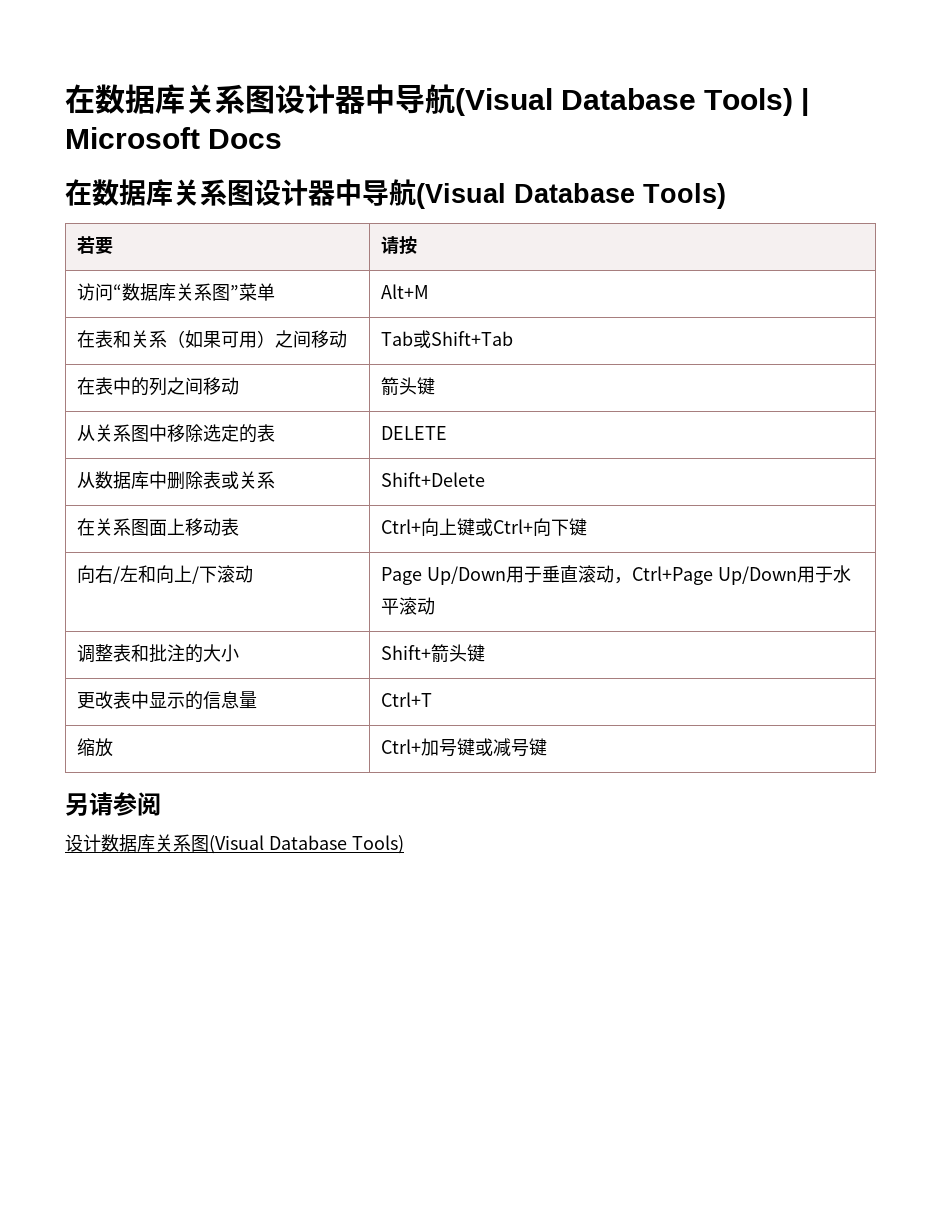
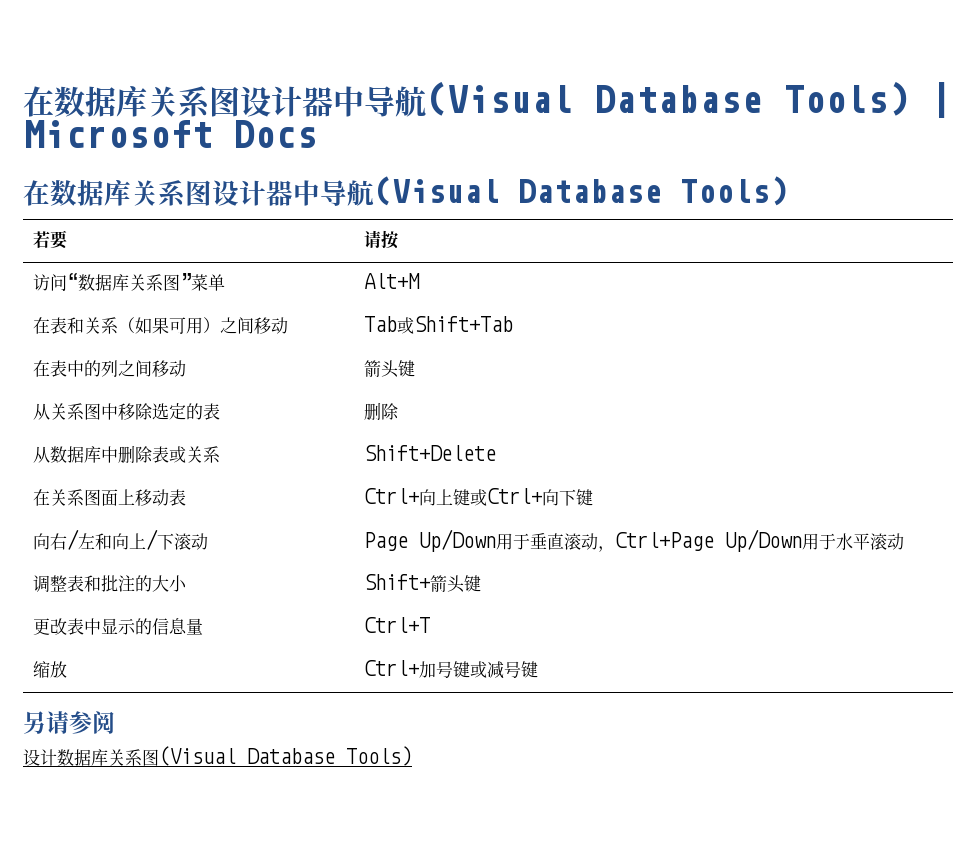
- 从关系图中移除选定的表 | DELETE
+ 从关系图中移除选定的表 | 删除

